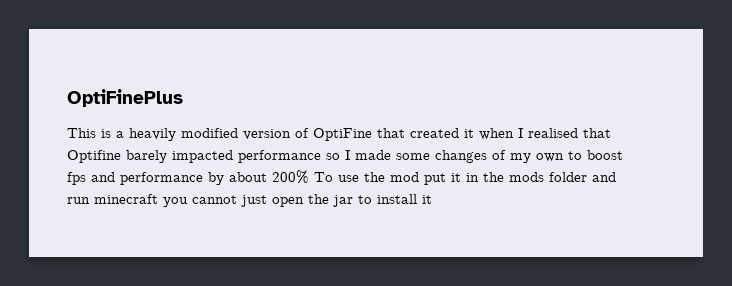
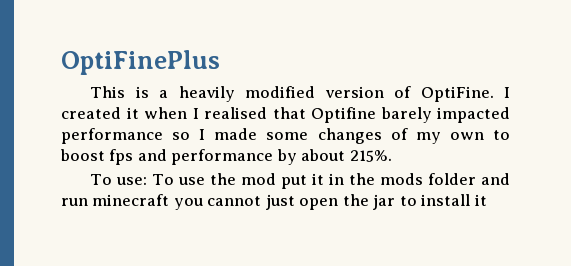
- This is a heavily modified version of OptiFine that created it when I realised that Optifine barely impacted performance so I made some changes of my own to boost fps and performance by about 200% To use the mod put it in the mods folder and run minecraft you cannot just open the jar to install it
+ This is a heavily modified version of OptiFine. I created it when I realised that Optifine barely impacted performance so I made some changes of my own to boost fps and performance by about 215%.
+ To use: To use the mod put it in the mods folder and run minecraft you cannot just open the jar to install it

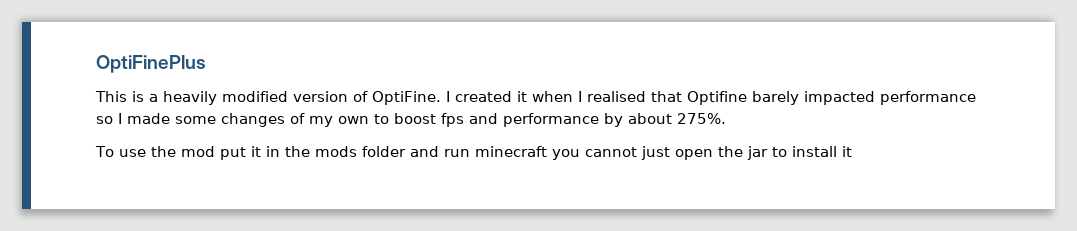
- I created it when I realised that Optifine barely impacted performance so I made some changes of my own to boost fps and performance by about 215%.
- To use: To use the mod put it in the mods folder and run minecraft you cannot just open the jar to install it
+ I created it when I realised that Optifine barely impacted performance so I made some changes of my own to boost fps and performance by about 275%.
+ To use the mod put it in the mods folder and run minecraft you cannot just open the jar to install it

